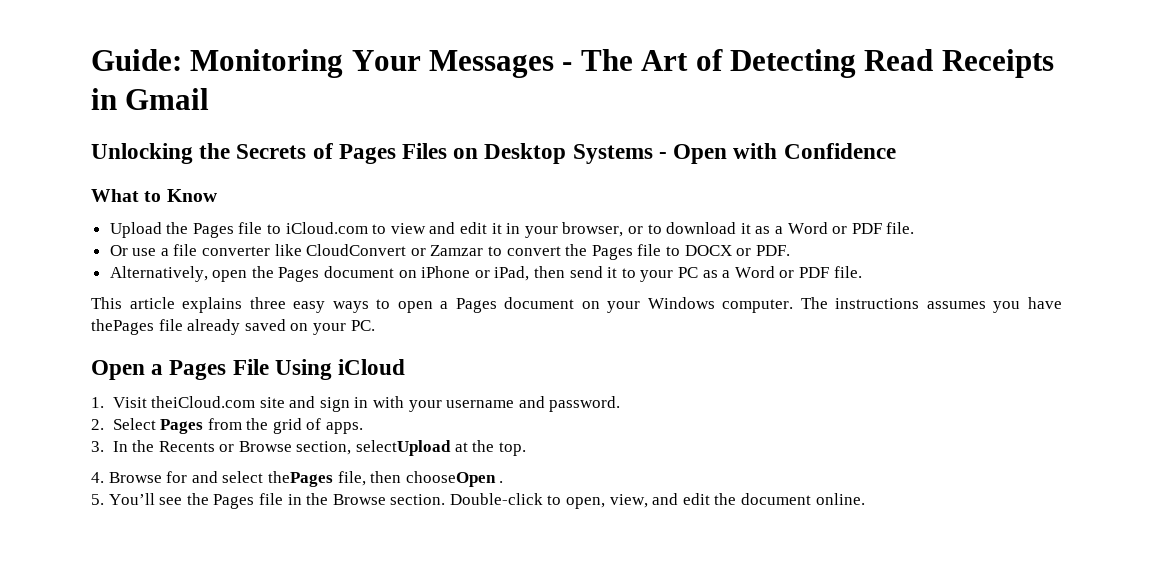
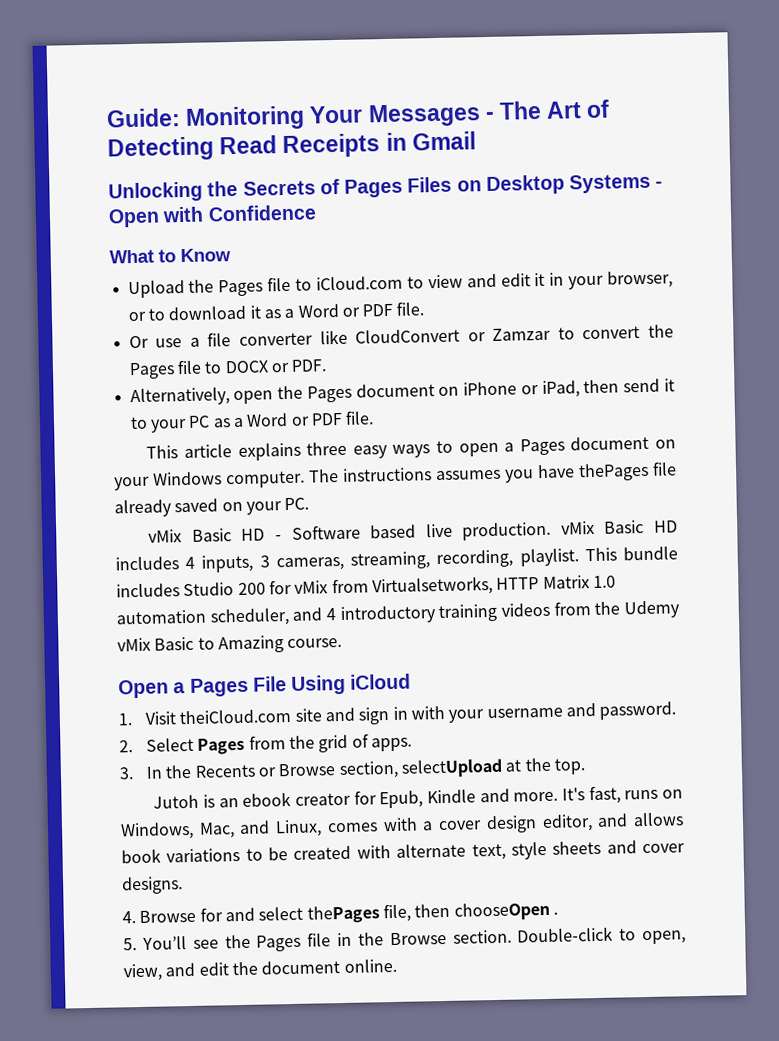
+ vMix Basic HD - Software based live production. vMix Basic HD includes 4 inputs, 3 cameras, streaming, recording, playlist. This bundle includes Studio 200 for vMix from Virtualsetworks, HTTP Matrix 1.0 automation scheduler, and 4 introductory training videos from the Udemy vMix Basic to Amazing course.
+ Jutoh is an ebook creator for Epub, Kindle and more. It's fast, runs on Windows, Mac, and Linux, comes with a cover design editor, and allows book variations to be created with alternate text, style sheets and cover designs.

